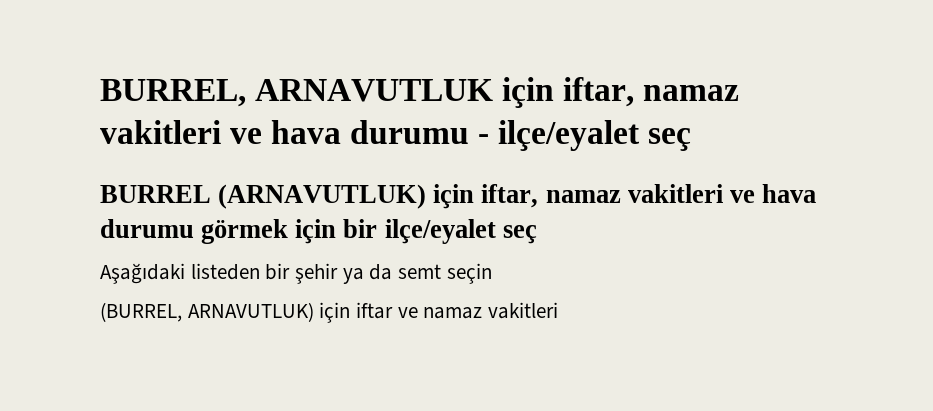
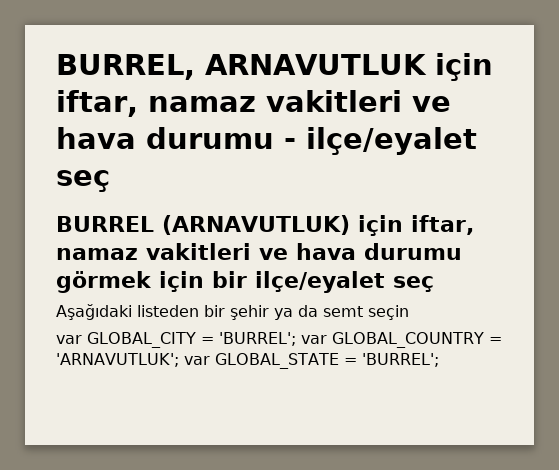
- (BURREL, ARNAVUTLUK) için iftar ve namaz vakitleri
+ var GLOBAL_CITY = 'BURREL'; var GLOBAL_COUNTRY = 'ARNAVUTLUK'; var GLOBAL_STATE = 'BURREL';

